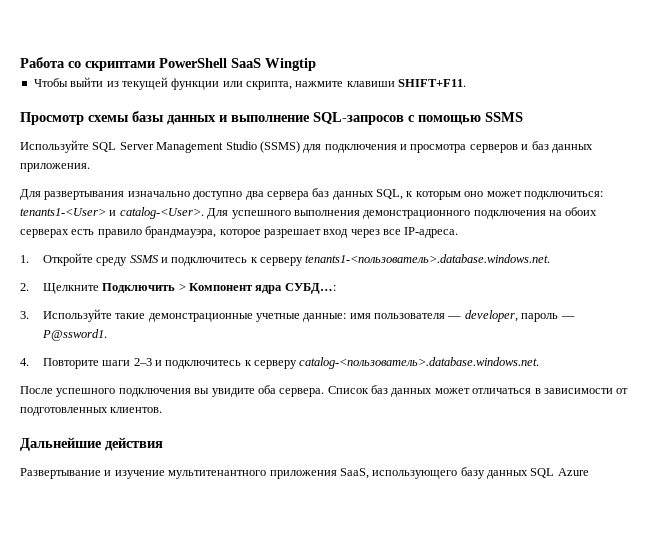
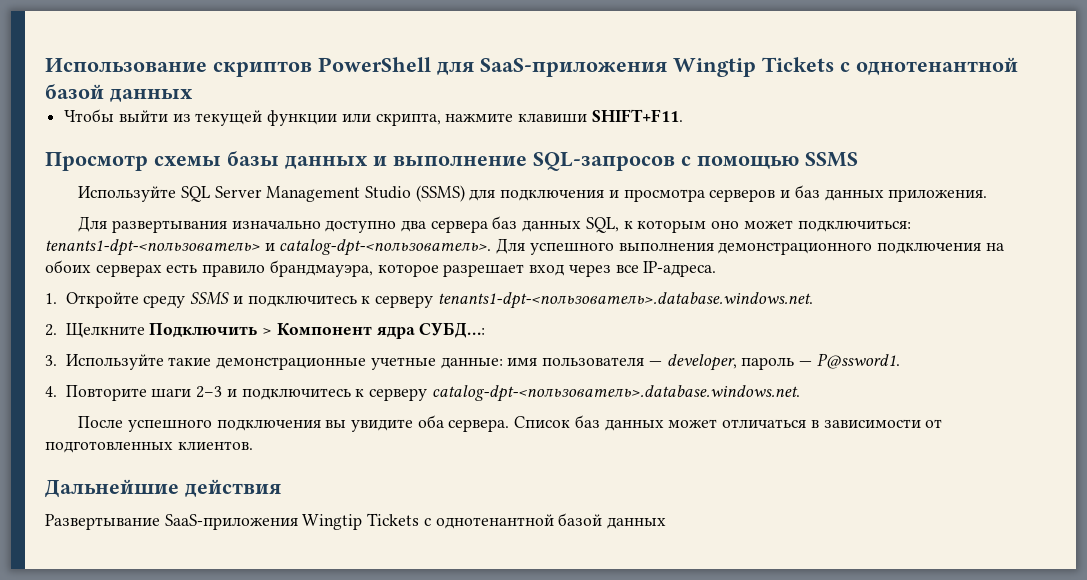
- Работа со скриптами PowerShell SaaS Wingtip
+ Использование скриптов PowerShell для SaaS-приложения Wingtip Tickets c однотенантной базой данных
- Для развертывания изначально доступно два сервера баз данных SQL, к которым оно может подключиться: tenants1-<User> и catalog-<User>.
+ Для развертывания изначально доступно два сервера баз данных SQL, к которым оно может подключиться: tenants1-dpt-<пользователь> и catalog-dpt-<пользователь>.
- 1. Откройте среду SSMS и подключитесь к серверу tenants1-<пользователь>.database.windows.net.
+ 1. Откройте среду SSMS и подключитесь к серверу tenants1-dpt-<пользователь>.database.windows.net.
- 4. Повторите шаги 2–3 и подключитесь к серверу catalog-<пользователь>.database.windows.net.
+ 4. Повторите шаги 2–3 и подключитесь к серверу catalog-dpt-<пользователь>.database.windows.net.
- Развертывание и изучение мультитенантного приложения SaaS, использующего базу данных SQL Azure
+ Развертывание SaaS-приложения Wingtip Tickets c однотенантной базой данных

